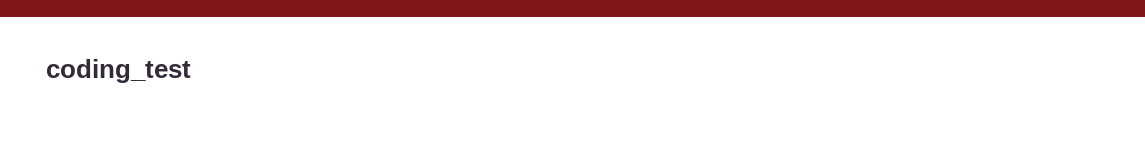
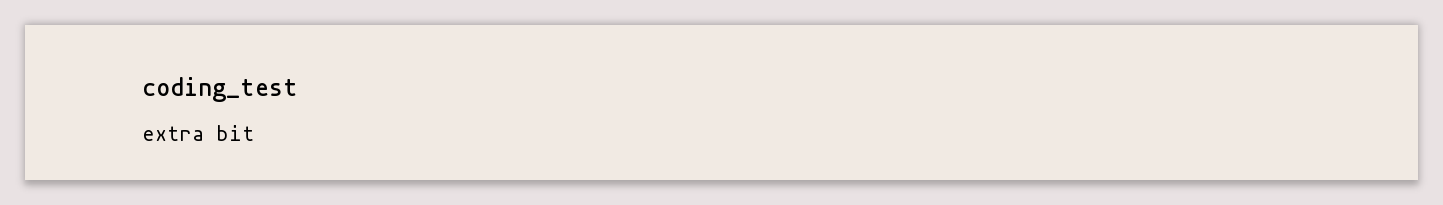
+ extra bit

